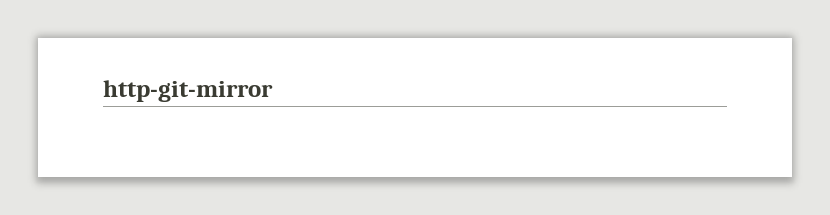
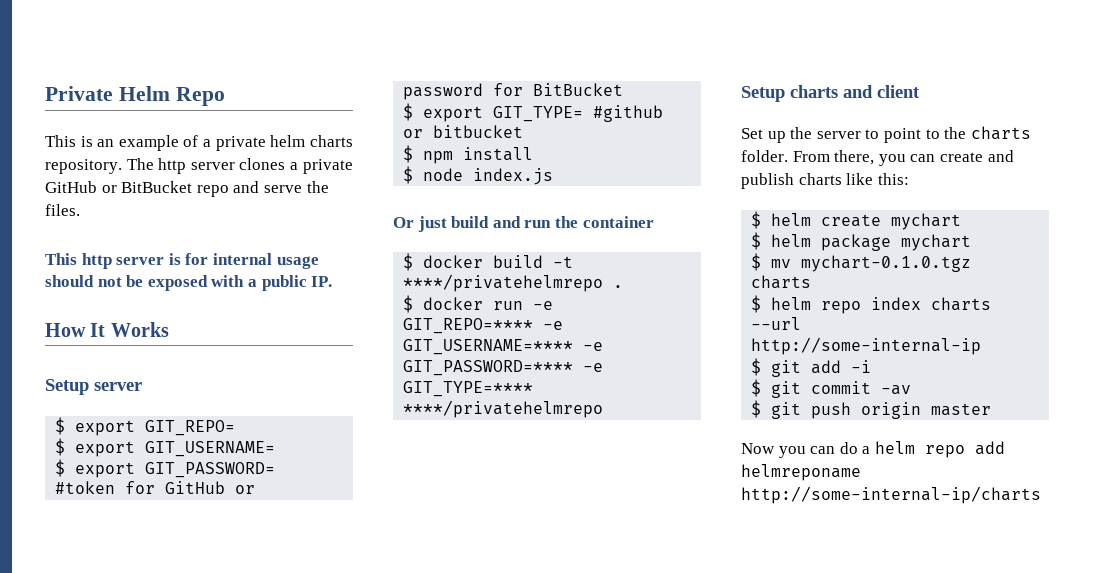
- http-git-mirror
+ Private Helm Repo
+ This is an example of a private helm charts repository. The http server clones a private GitHub or BitBucket repo and serve the files.
+ This http server is for internal usage should not be exposed with a public IP.
+ How It Works
+ Setup server
+ $ export GIT_REPO=
+ $ export GIT_USERNAME=
+ $ export GIT_PASSWORD= #token for GitHub or password for BitBucket
+ $ export GIT_TYPE= #github or bitbucket
+ $ npm install
+ $ node index.js
+ Or just build and run the container
+ $ docker build -t ****/privatehelmrepo .
+ $ docker run -e GIT_REPO=**** -e GIT_USERNAME=**** -e GIT_PASSWORD=**** -e GIT_TYPE=**** ****/privatehelmrepo
+ Setup charts and client
+ Set up the server to point to the charts folder. From there, you can create and publish charts like this:
+ $ helm create mychart
+ $ helm package mychart
+ $ mv mychart-0.1.0.tgz charts
+ $ helm repo index charts --url http://some-internal-ip
+ $ git add -i
+ $ git commit -av
+ $ git push origin master
+ Now you can do a helm repo add helmreponame http://some-internal-ip/charts

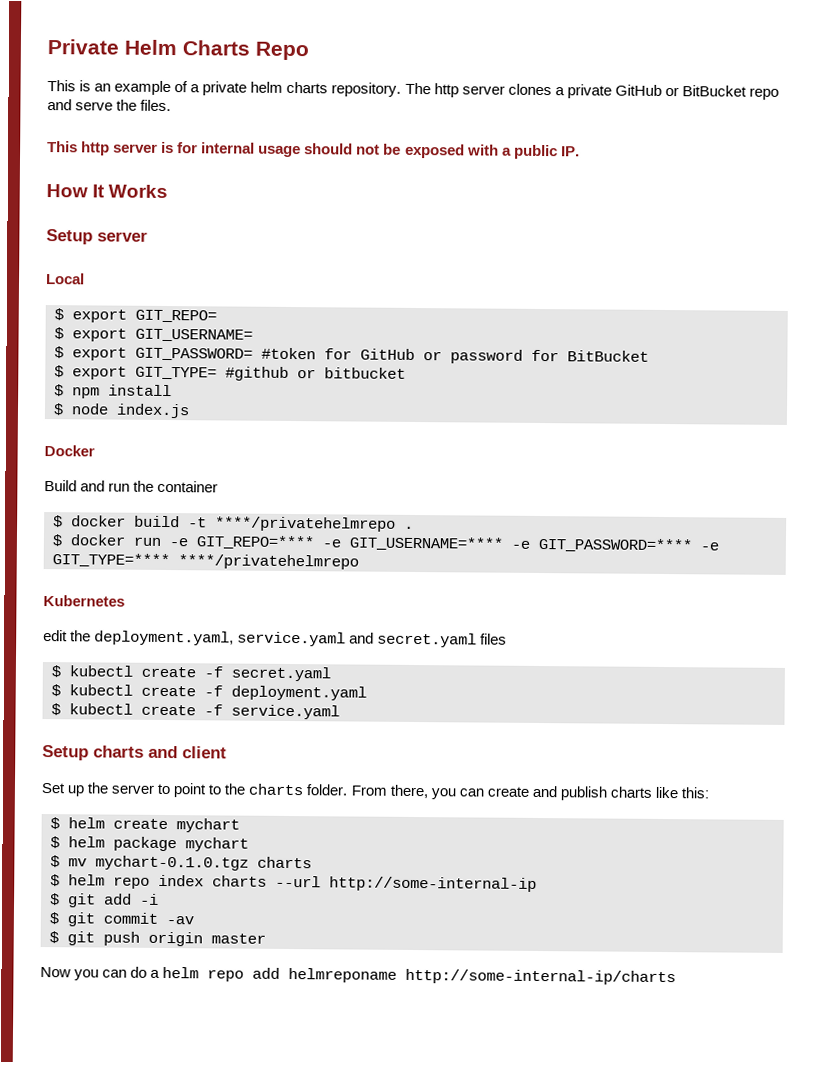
- Private Helm Repo
+ Private Helm Charts Repo
+ Local
- Or just build and run the container
+ Docker
+ Build and run the container
+ Kubernetes
+ edit the deployment.yaml, service.yaml and secret.yaml files
+ $ kubectl create -f secret.yaml
+ $ kubectl create -f deployment.yaml
+ $ kubectl create -f service.yaml

